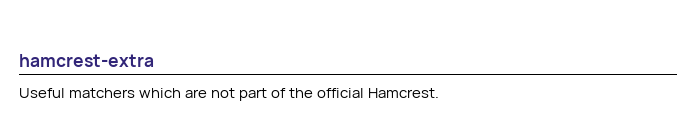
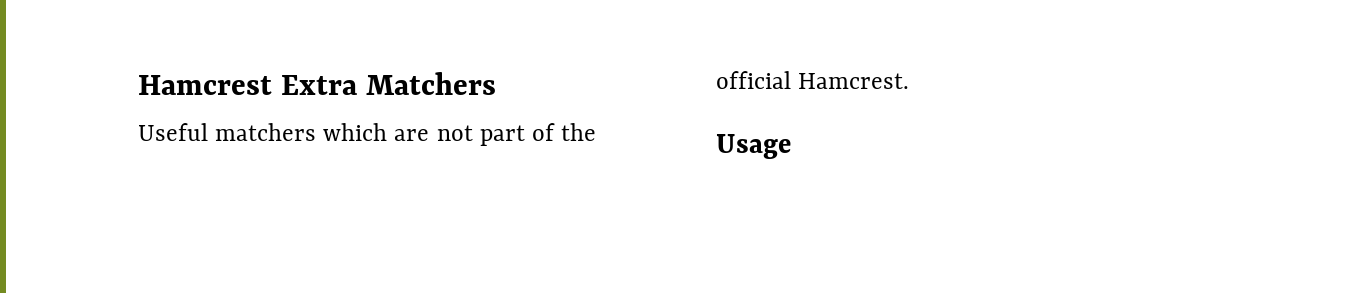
- hamcrest-extra
+ Hamcrest Extra Matchers
+ Usage

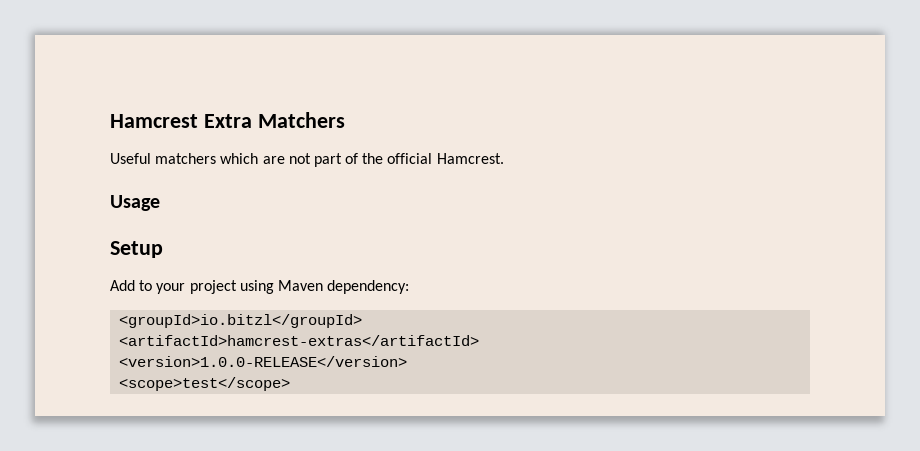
+ Setup
+ Add to your project using Maven dependency:
+ <groupId>io.bitzl</groupId>
+ <artifactId>hamcrest-extras</artifactId>
+ <version>1.0.0-RELEASE</version>
+ <scope>test</scope>

